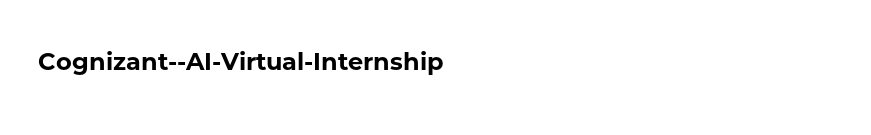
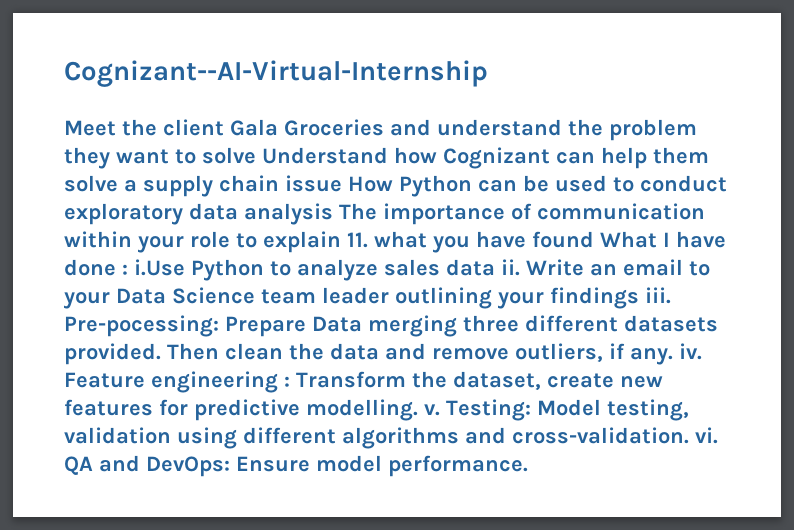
+ Meet the client Gala Groceries and understand the problem they want to solve Understand how Cognizant can help them solve a supply chain issue How Python can be used to conduct exploratory data analysis The importance of communication within your role to explain 11. what you have found What I have done : i.Use Python to analyze sales data ii. Write an email to your Data Science team leader outlining your findings iii. Pre-pocessing: Prepare Data merging three different datasets provided. Then clean the data and remove outliers, if any. iv. Feature engineering : Transform the dataset, create new features for predictive modelling. v. Testing: Model testing, validation using different algorithms and cross-validation. vi. QA and DevOps: Ensure model performance.

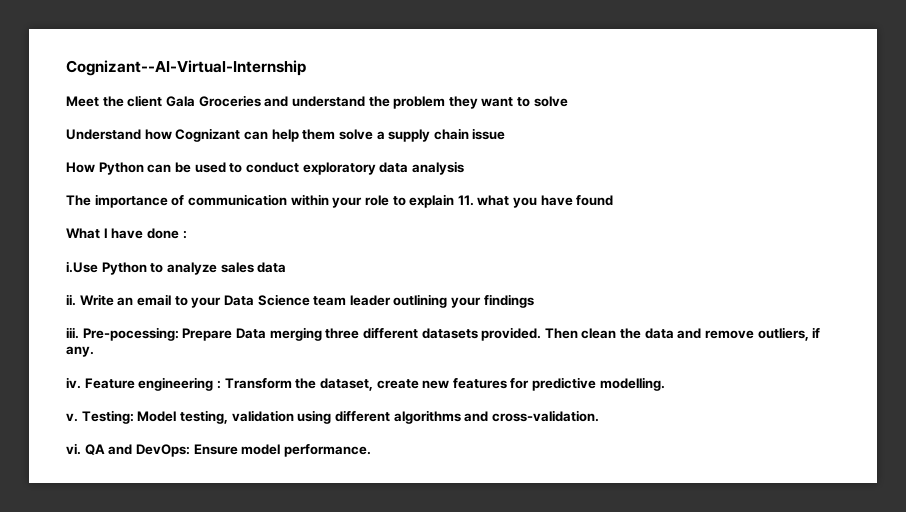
- Meet the client Gala Groceries and understand the problem they want to solve Understand how Cognizant can help them solve a supply chain issue How Python can be used to conduct exploratory data analysis The importance of communication within your role to explain 11. what you have found What I have done : i.Use Python to analyze sales data ii.
+ Meet the client Gala Groceries and understand the problem they want to solve
+ Understand how Cognizant can help them solve a supply chain issue
+ How Python can be used to conduct exploratory data analysis
+ The importance of communication within your role to explain 11. what you have found
+ What I have done :
+ i.Use Python to analyze sales data
+ ii.
- Write an email to your Data Science team leader outlining your findings iii.
+ Write an email to your Data Science team leader outlining your findings
+ iii.
- Then clean the data and remove outliers, if any. iv.
+ Then clean the data and remove outliers, if any.
+ iv.
- Feature engineering : Transform the dataset, create new features for predictive modelling. v.
+ Feature engineering : Transform the dataset, create new features for predictive modelling.
+ v.
- Testing: Model testing, validation using different algorithms and cross-validation. vi.
+ Testing: Model testing, validation using different algorithms and cross-validation.
+ vi.

